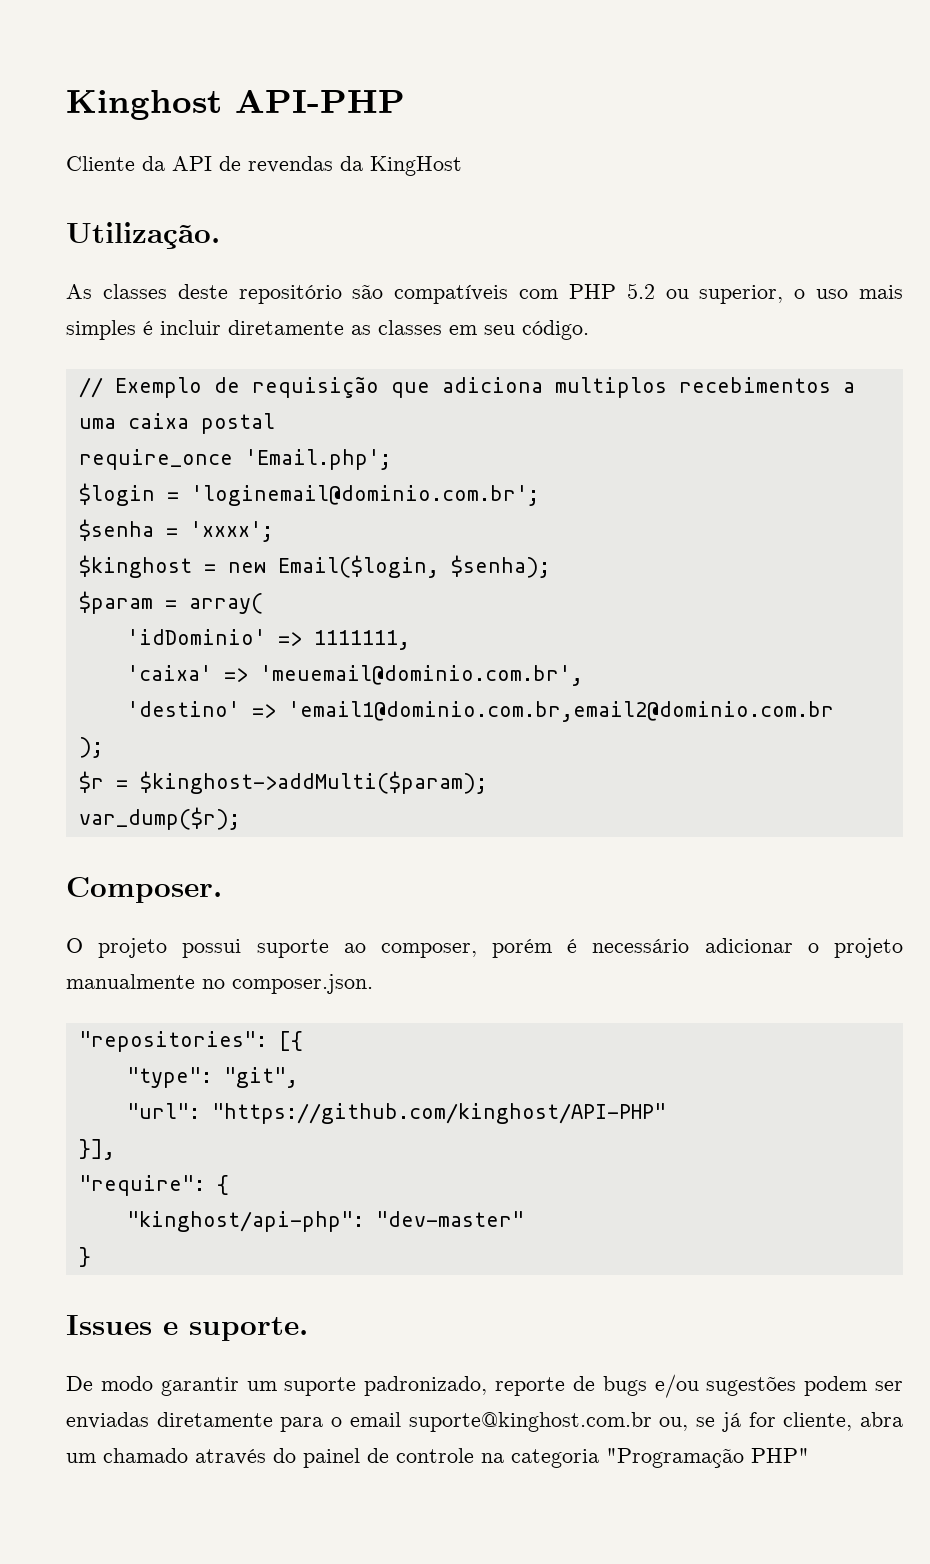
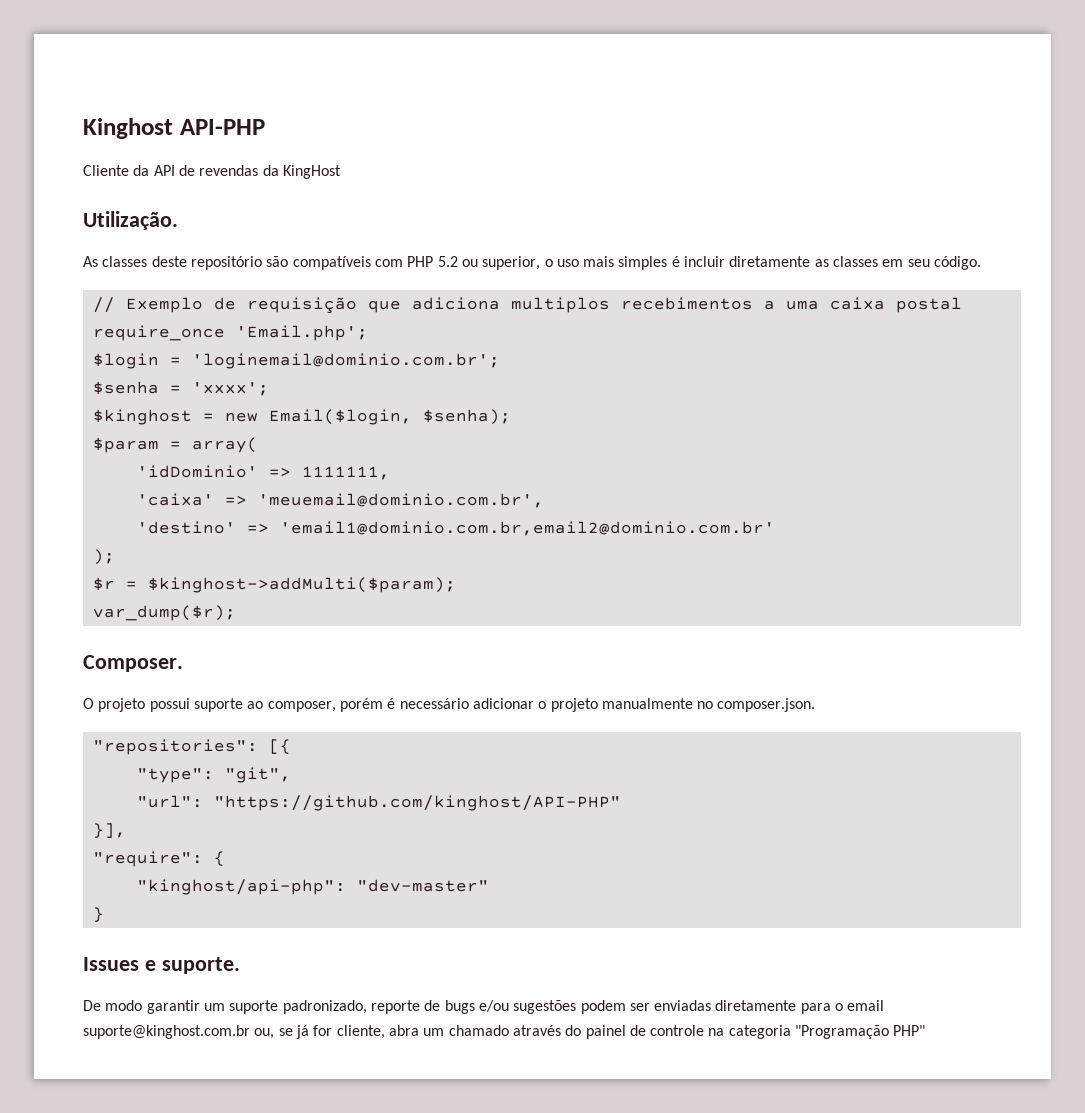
- 'destino' => 'email1@dominio.com.br,email2@dominio.com.br
+ 'destino' => 'email1@dominio.com.br,email2@dominio.com.br'

